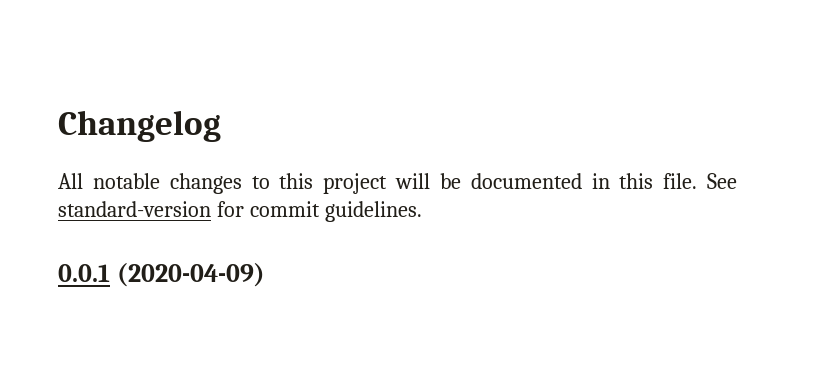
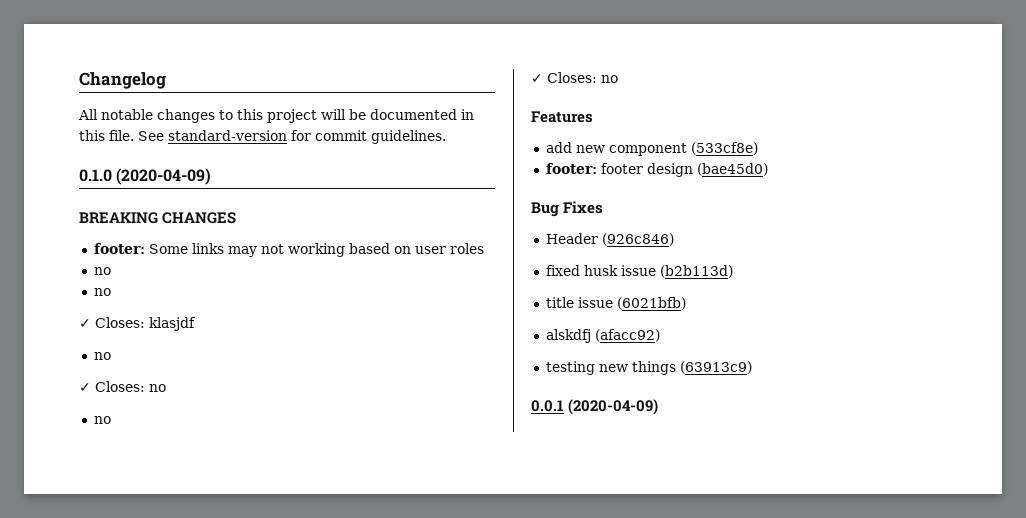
+ 0.1.0 (2020-04-09)
+ BREAKING CHANGES
+ footer: Some links may not working based on user roles
+ no
+ no
+ ✓ Closes: klasjdf
+ no
+ ✓ Closes: no
+ no
+ ✓ Closes: no
+ Features
+ add new component (533cf8e)
+ footer: footer design (bae45d0)
+ Bug Fixes
+ Header (926c846)
+ fixed husk issue (b2b113d)
+ title issue (6021bfb)
+ alskdfj (afacc92)
+ testing new things (63913c9)

